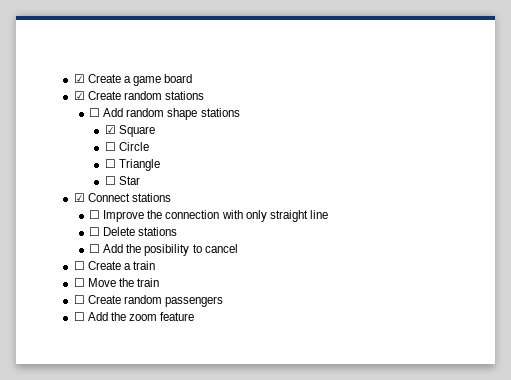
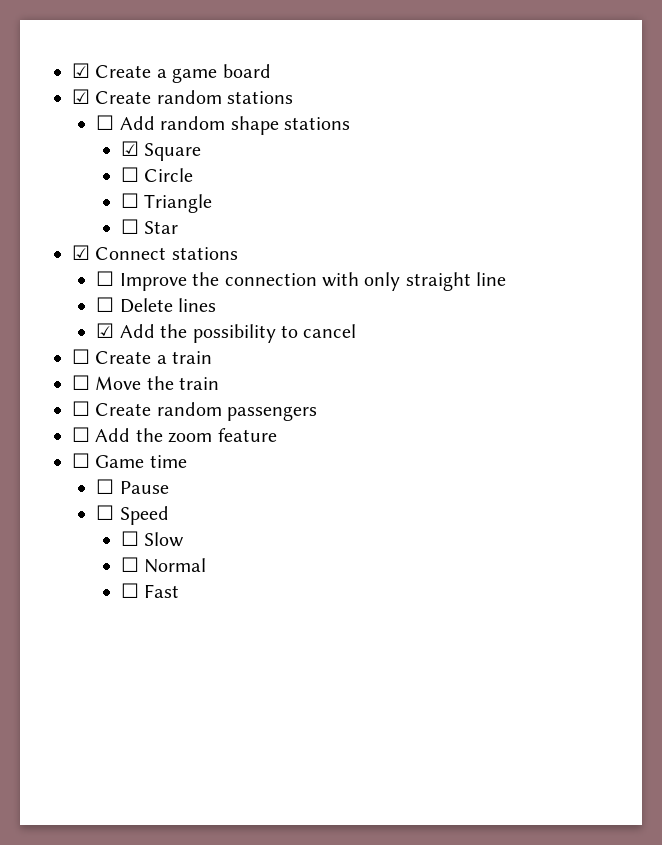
- ☐ Delete stations
- ☐ Add the posibility to cancel
+ ☐ Delete lines
+ ☑ Add the possibility to cancel
+ ☐ Game time
+ ☐ Pause
+ ☐ Speed
+ ☐ Slow
+ ☐ Normal
+ ☐ Fast

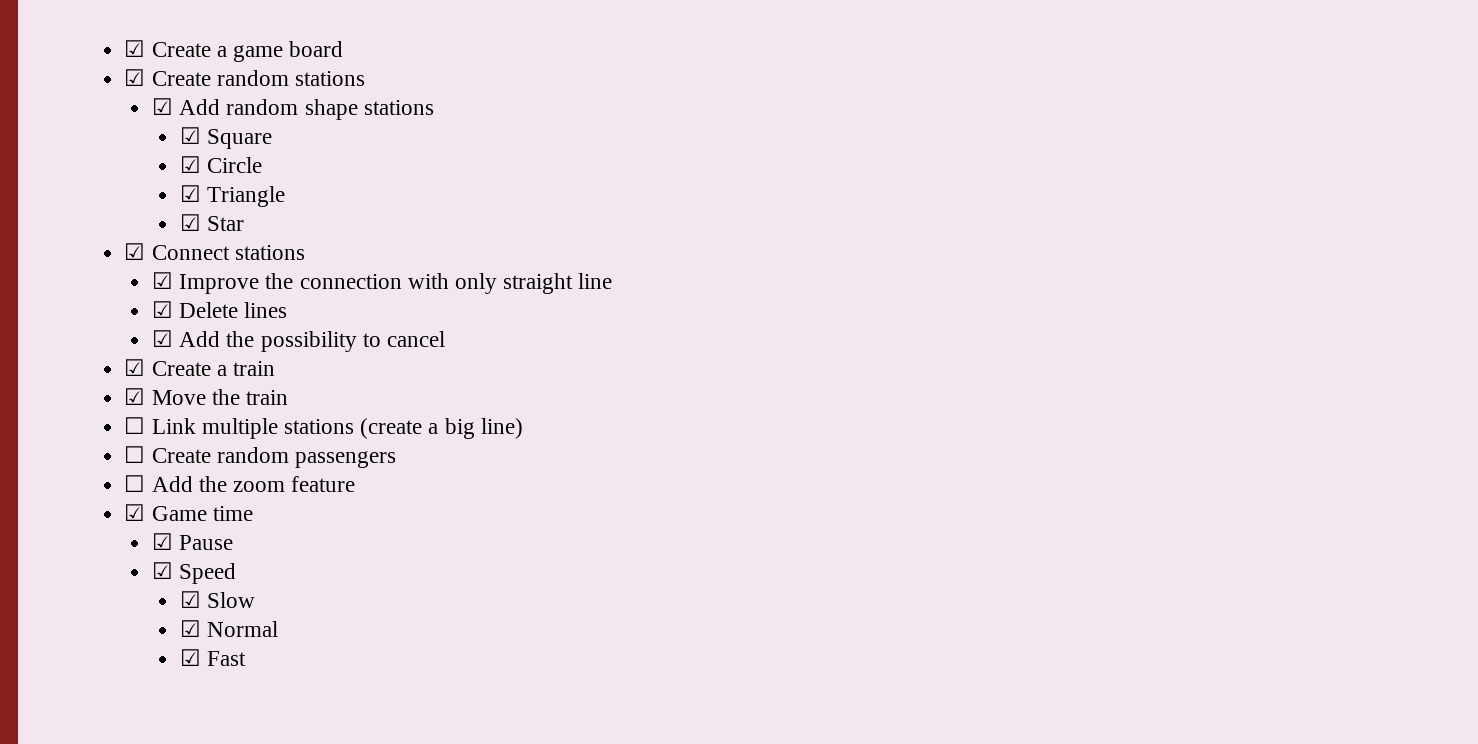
- ☐ Add random shape stations
+ ☑ Add random shape stations
- ☐ Circle
+ ☑ Circle
- ☐ Triangle
+ ☑ Triangle
- ☐ Star
+ ☑ Star
- ☐ Improve the connection with only straight line
+ ☑ Improve the connection with only straight line
- ☐ Delete lines
+ ☑ Delete lines
- ☐ Create a train
+ ☑ Create a train
- ☐ Move the train
+ ☑ Move the train
+ ☐ Link multiple stations (create a big line)
- ☐ Game time
+ ☑ Game time
- ☐ Pause
+ ☑ Pause
- ☐ Speed
+ ☑ Speed
- ☐ Slow
+ ☑ Slow
- ☐ Normal
+ ☑ Normal
- ☐ Fast
+ ☑ Fast

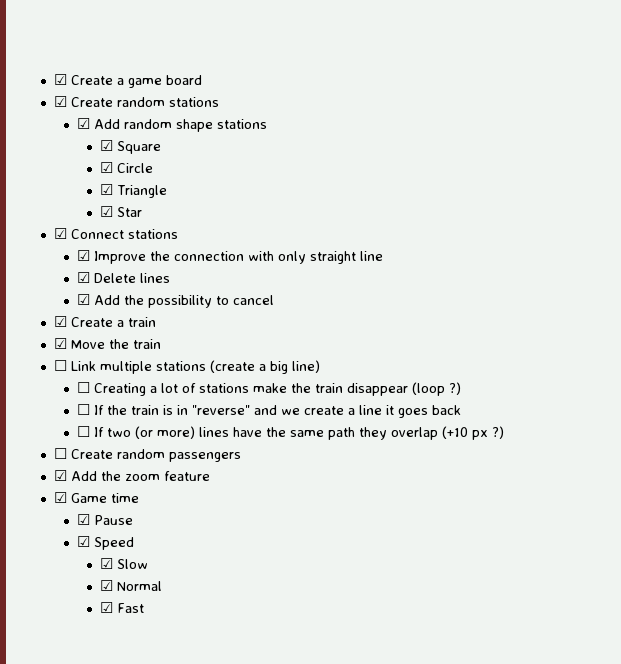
+ ☐ Creating a lot of stations make the train disappear (loop ?)
+ ☐ If the train is in "reverse" and we create a line it goes back
+ ☐ If two (or more) lines have the same path they overlap (+10 px ?)
- ☐ Add the zoom feature
+ ☑ Add the zoom feature

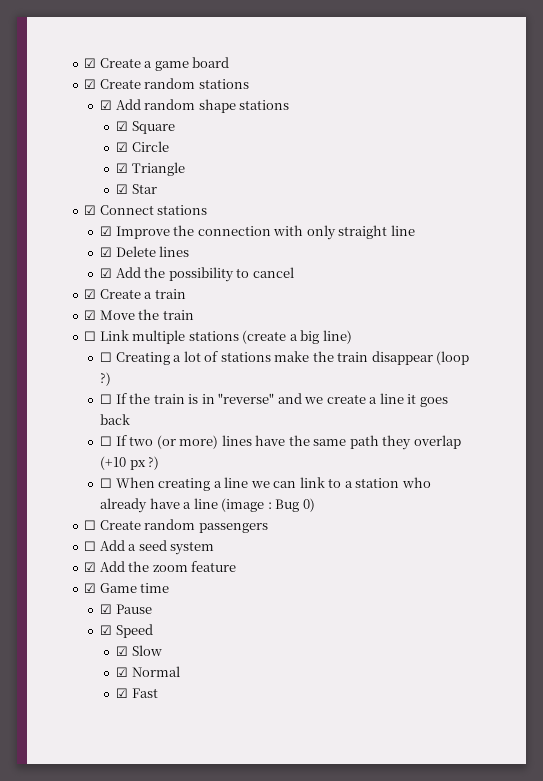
+ ☐ When creating a line we can link to a station who already have a line (image : Bug 0)
+ ☐ Add a seed system

